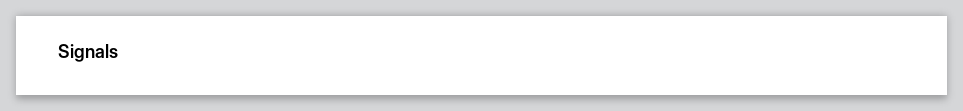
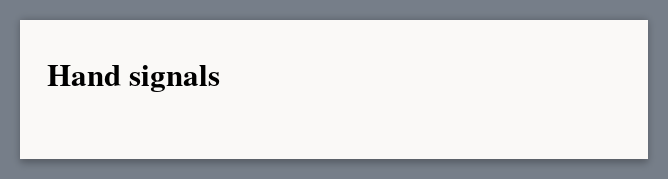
- Signals
+ Hand signals

